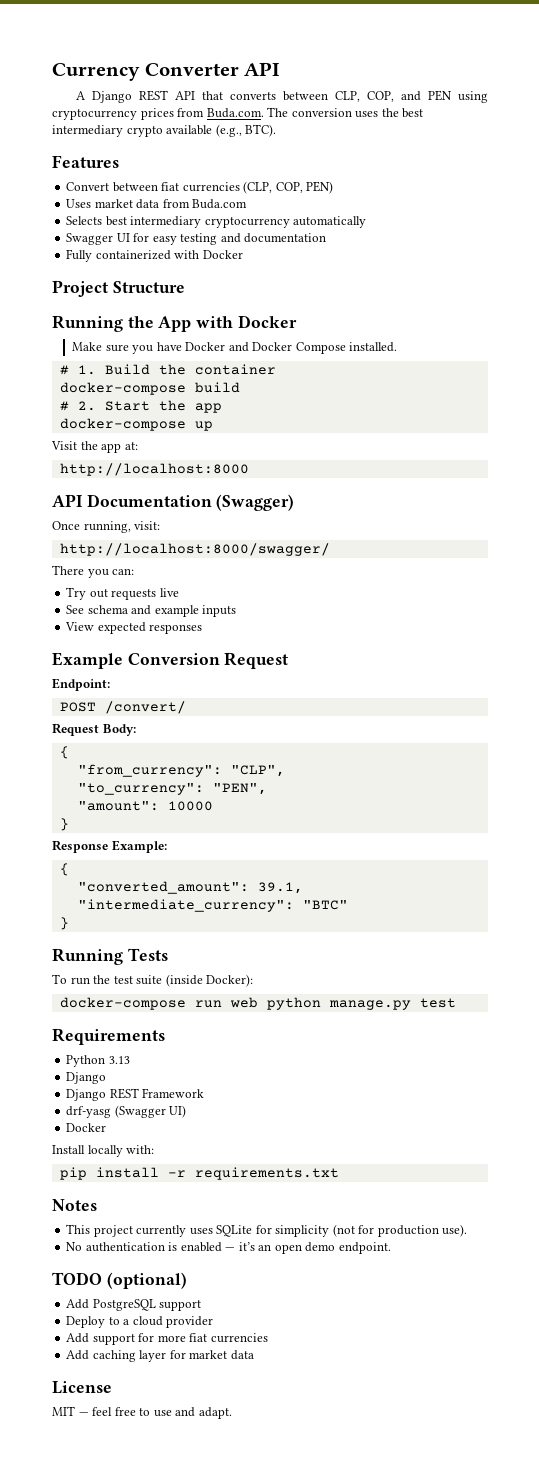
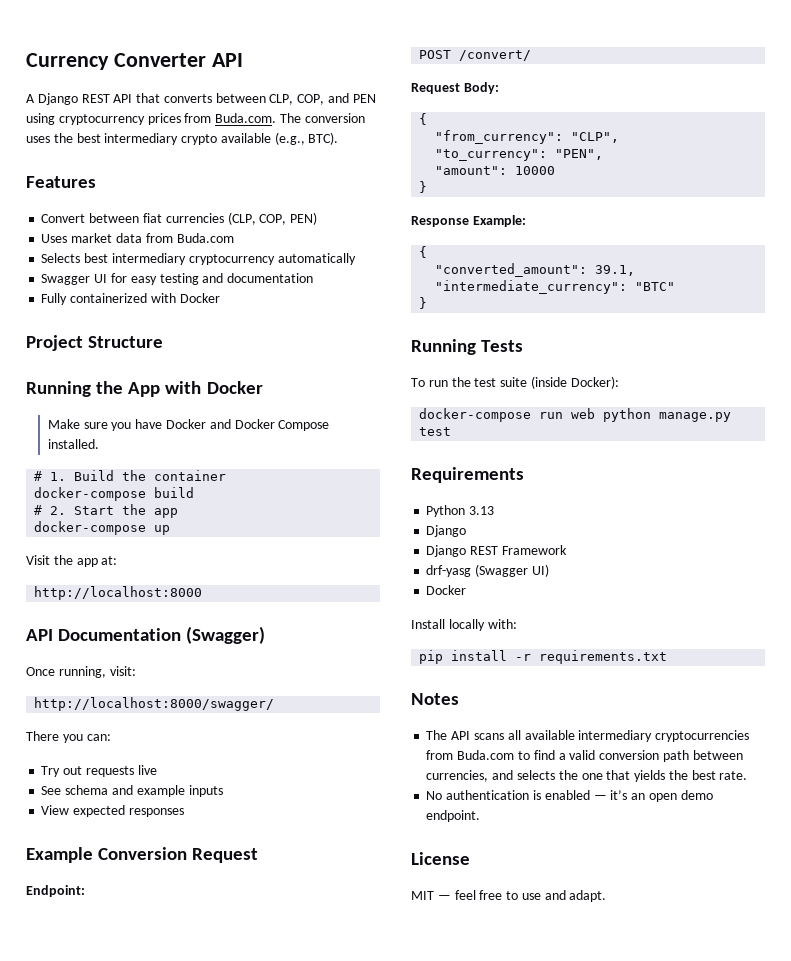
- This project currently uses SQLite for simplicity (not for production use).
+ The API scans all available intermediary cryptocurrencies from Buda.com to find a valid conversion path between currencies, and selects the one that yields the best rate.
- TODO (optional)
- Add PostgreSQL support
- Deploy to a cloud provider
- Add support for more fiat currencies
- Add caching layer for market data

